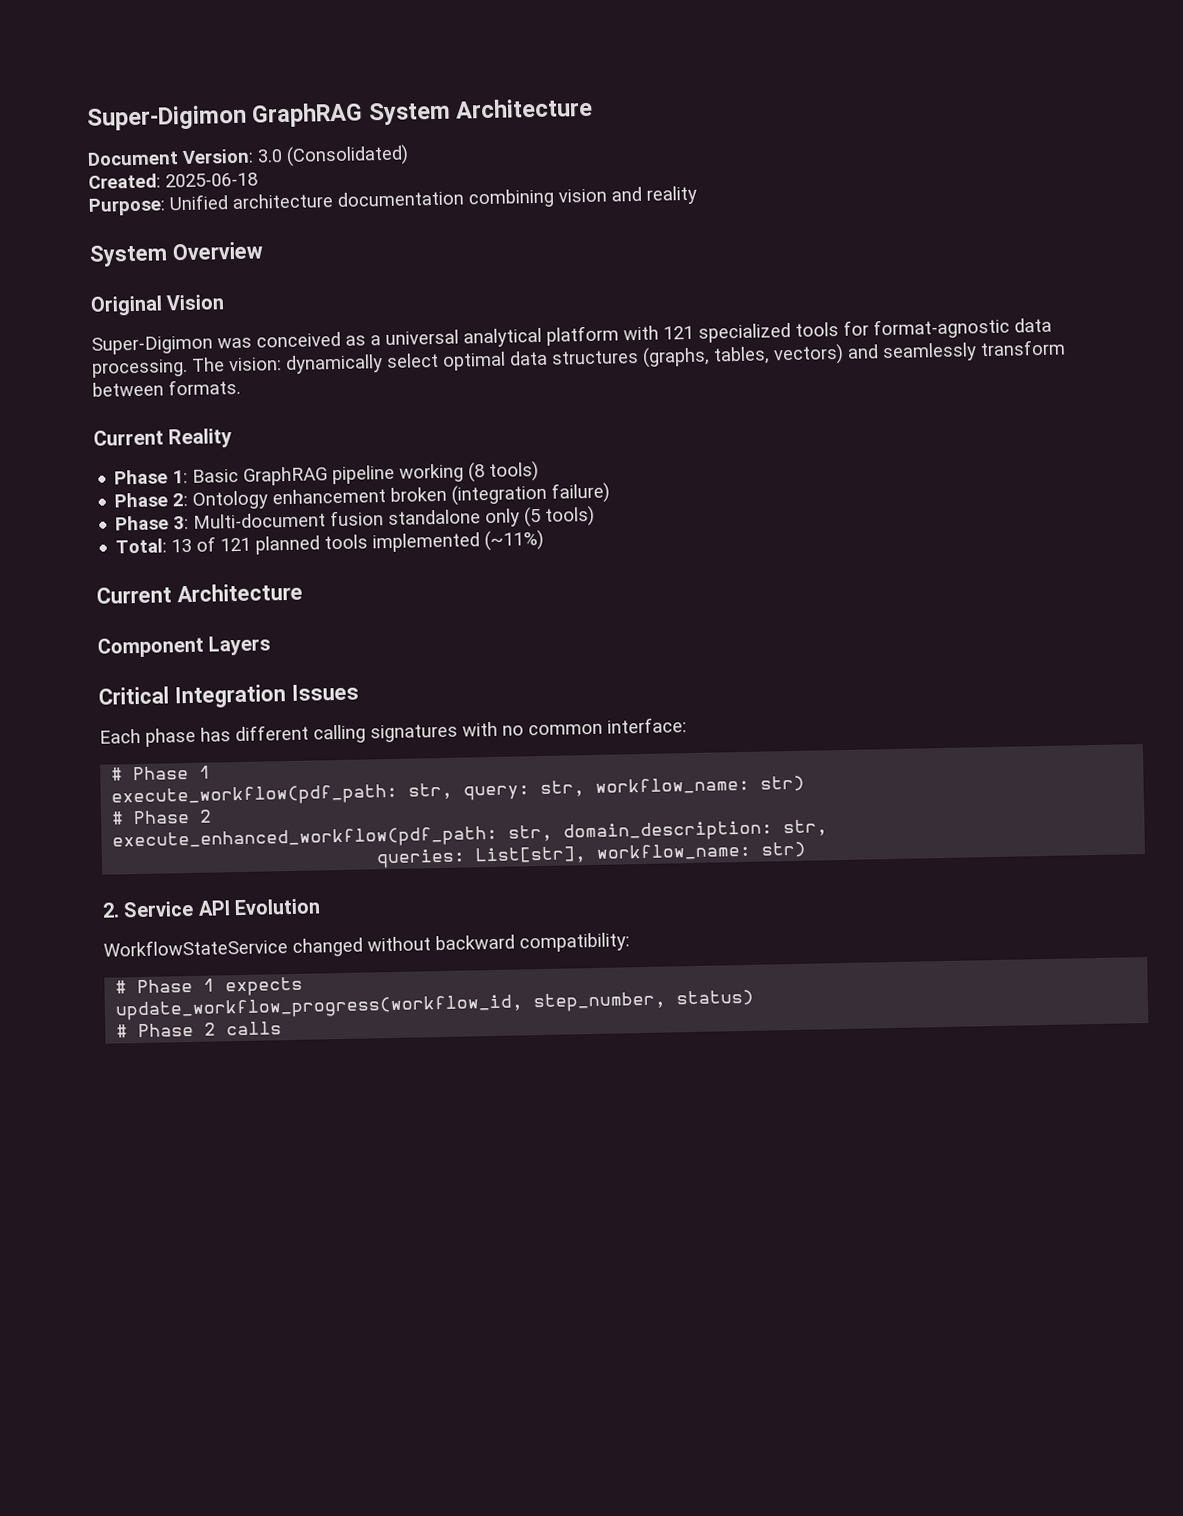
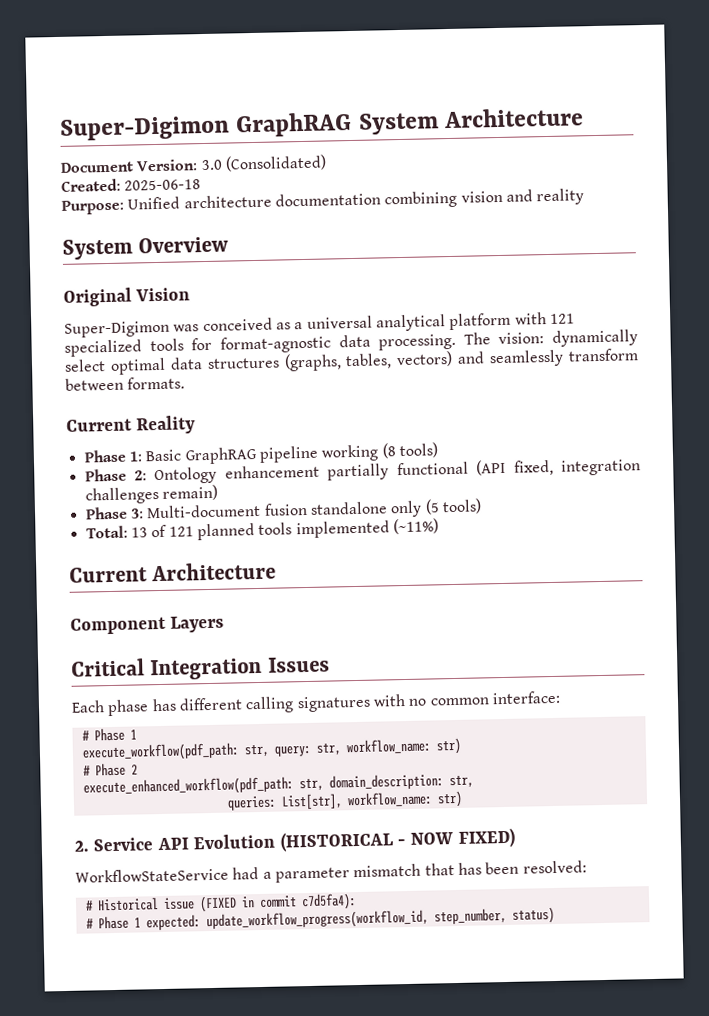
- Phase 2: Ontology enhancement broken (integration failure)
+ Phase 2: Ontology enhancement partially functional (API fixed, integration challenges remain)
- 2. Service API Evolution
- WorkflowStateService changed without backward compatibility:
- # Phase 1 expects
- update_workflow_progress(workflow_id, step_number, status)
+ 2. Service API Evolution (HISTORICAL - NOW FIXED)
+ WorkflowStateService had a parameter mismatch that has been resolved:
+ # Historical issue (FIXED in commit c7d5fa4):
+ # Phase 1 expected: update_workflow_progress(workflow_id, step_number, status)
- # Phase 2 calls

